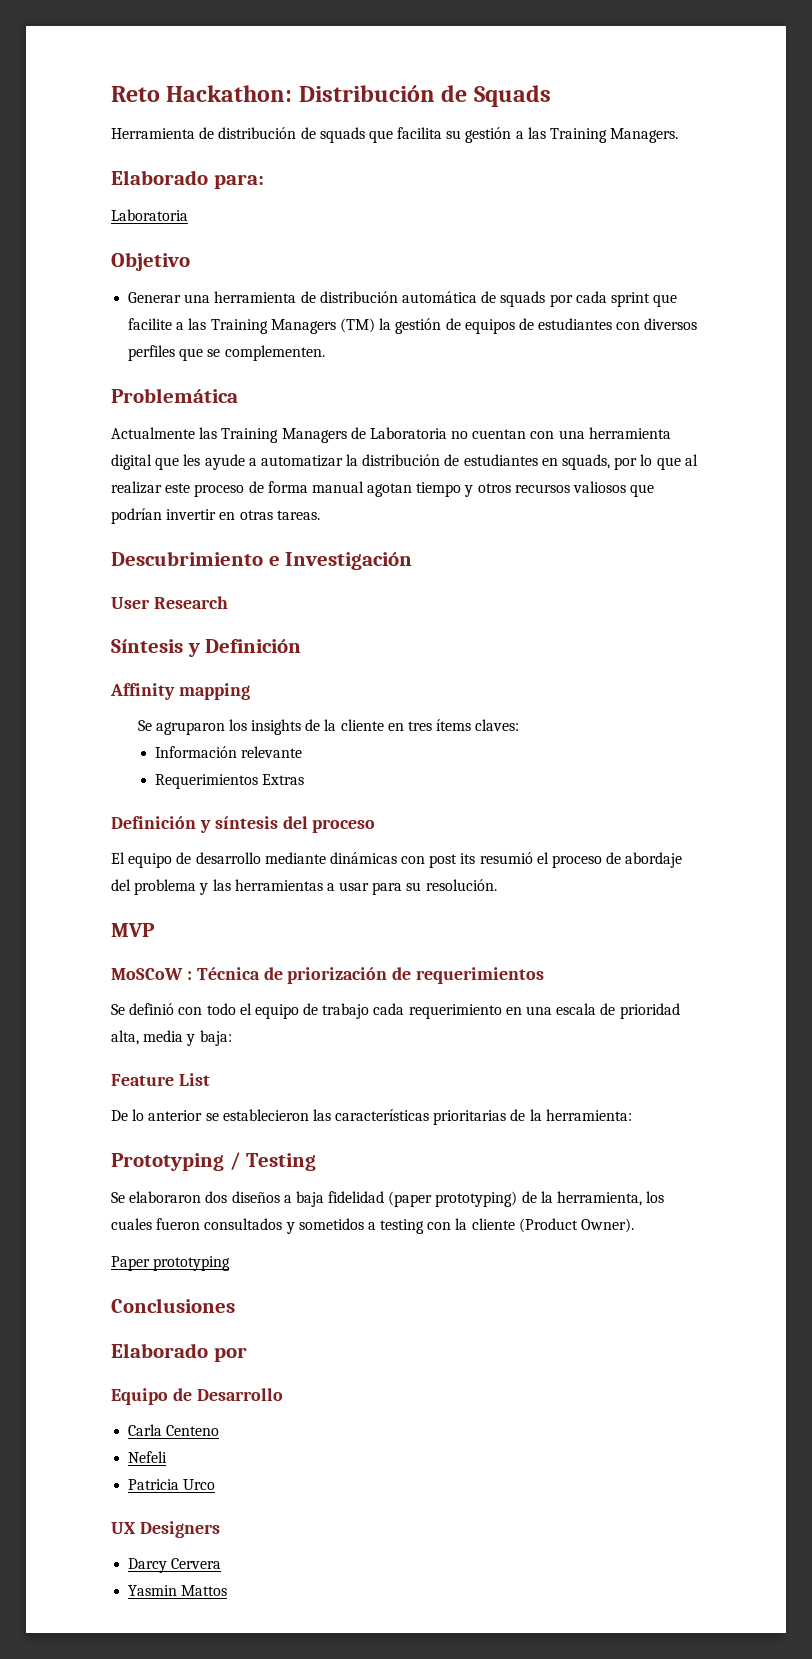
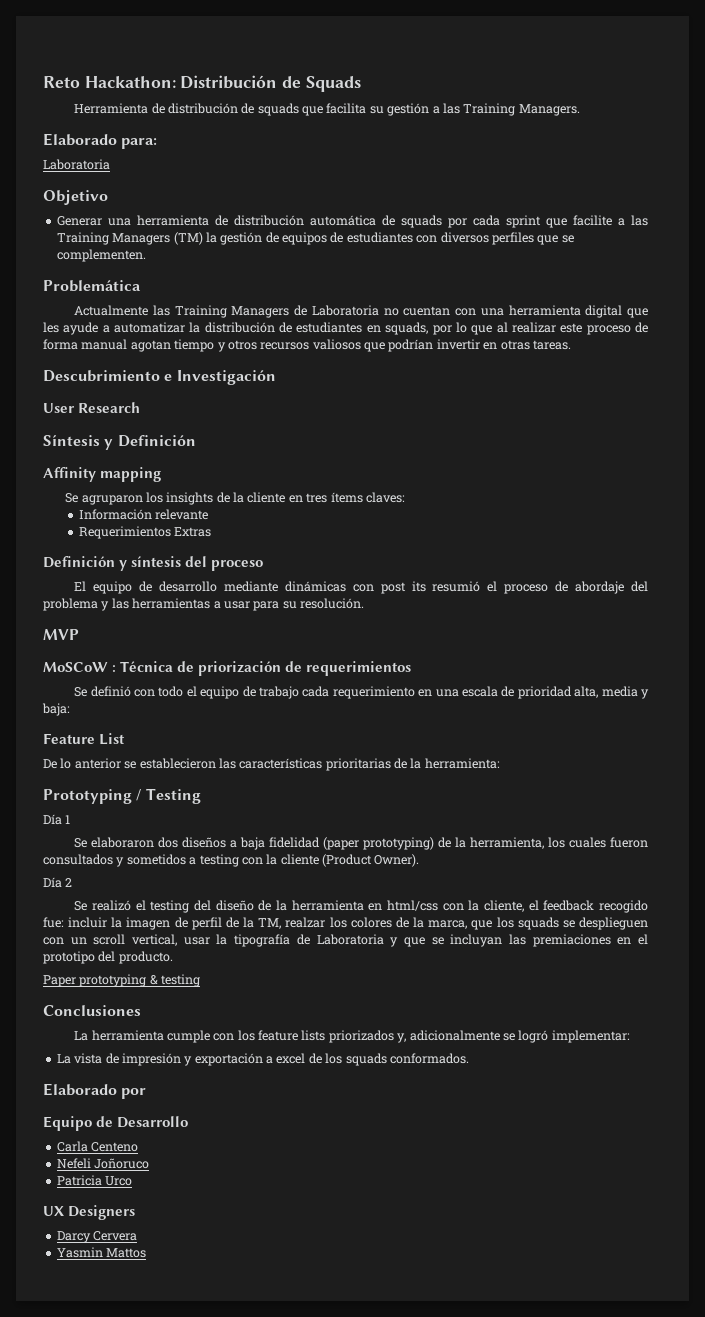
+ Día 1
+ Día 2
+ Se realizó el testing del diseño de la herramienta en html/css con la cliente, el feedback recogido fue: incluir la imagen de perfil de la TM, realzar los colores de la marca, que los squads se desplieguen con un scroll vertical, usar la tipografía de Laboratoria y que se incluyan las premiaciones en el prototipo del producto.
- Paper prototyping
+ Paper prototyping & testing
+ La herramienta cumple con los feature lists priorizados y, adicionalmente se logró implementar:
+ La vista de impresión y exportación a excel de los squads conformados.
- Nefeli
+ Nefeli Joñoruco

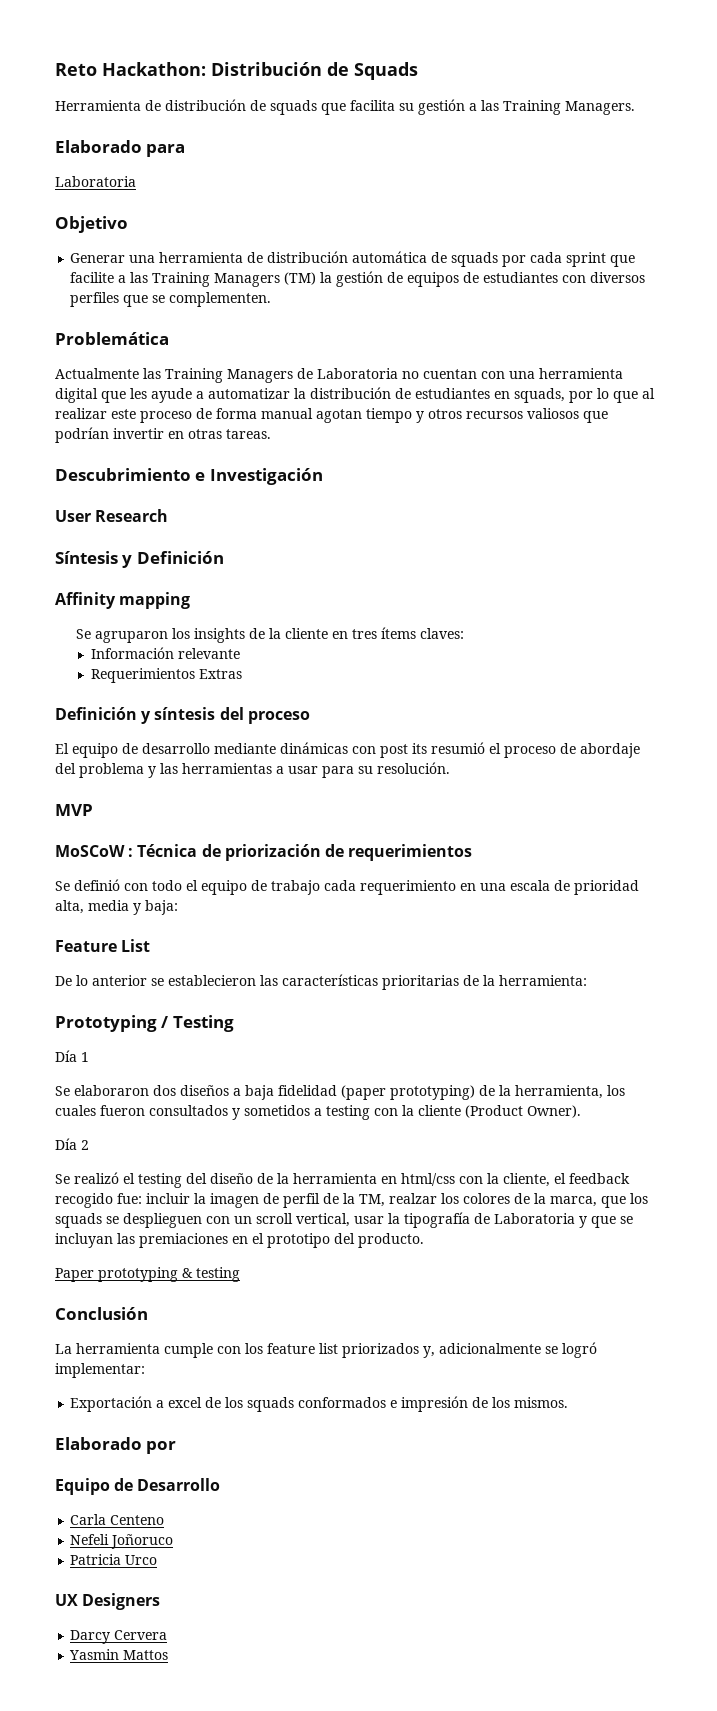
- Elaborado para:
+ Elaborado para
- Conclusiones
+ Conclusión
- La herramienta cumple con los feature lists priorizados y, adicionalmente se logró implementar:
+ La herramienta cumple con los feature list priorizados y, adicionalmente se logró implementar:
- La vista de impresión y exportación a excel de los squads conformados.
+ Exportación a excel de los squads conformados e impresión de los mismos.

